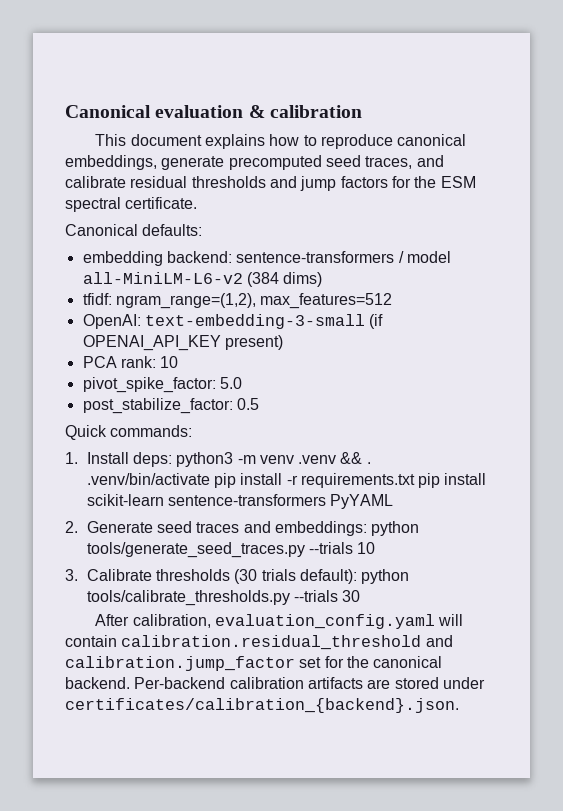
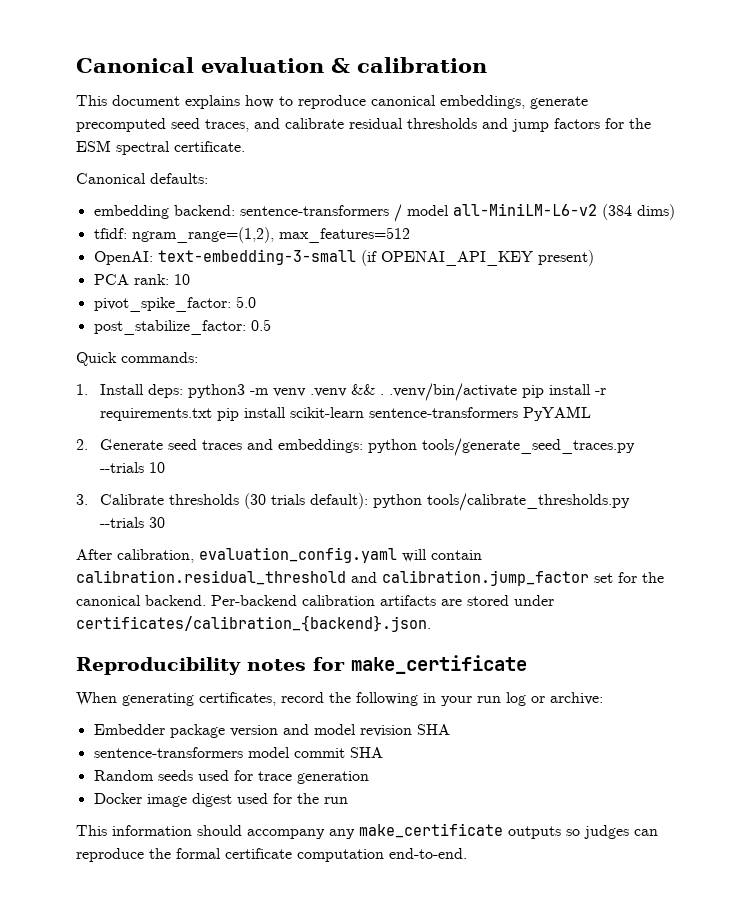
+ Reproducibility notes for make_certificate
+ When generating certificates, record the following in your run log or archive:
+ Embedder package version and model revision SHA
+ sentence-transformers model commit SHA
+ Random seeds used for trace generation
+ Docker image digest used for the run
+ This information should accompany any make_certificate outputs so judges can reproduce the formal certificate computation end-to-end.

